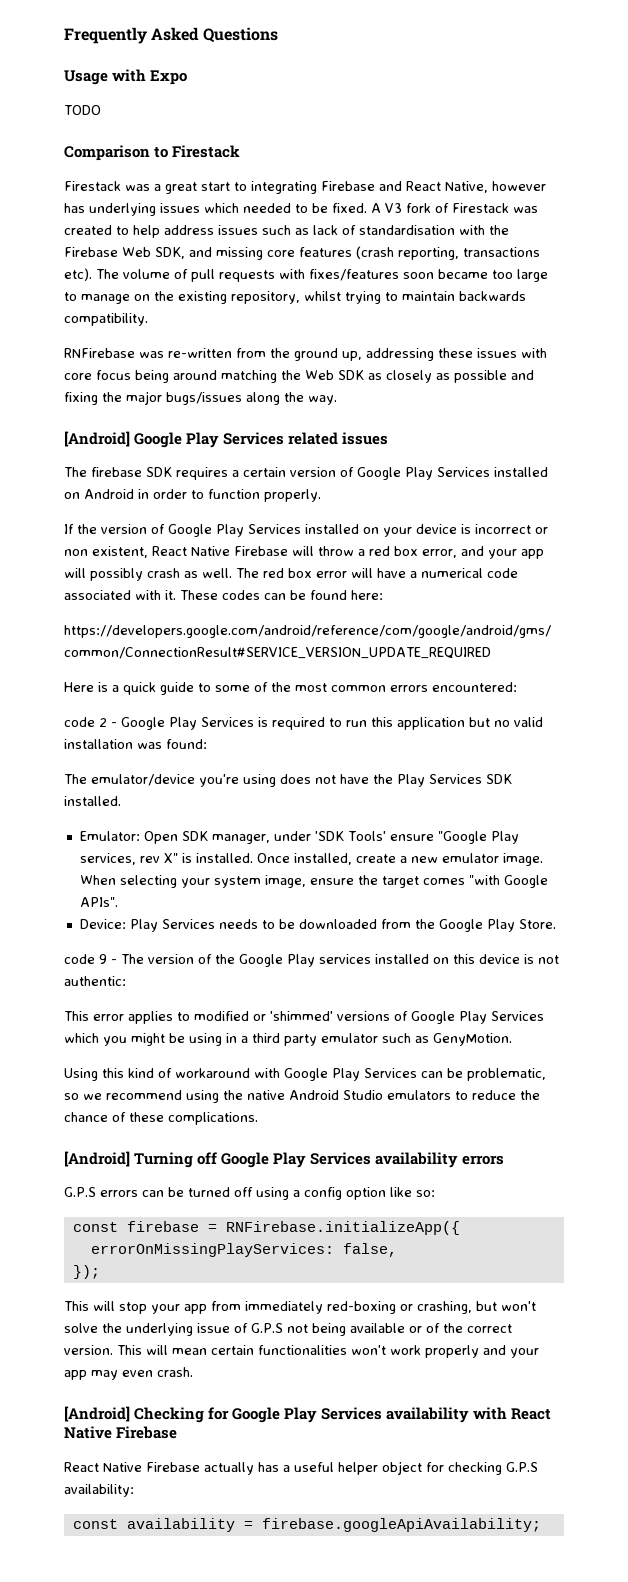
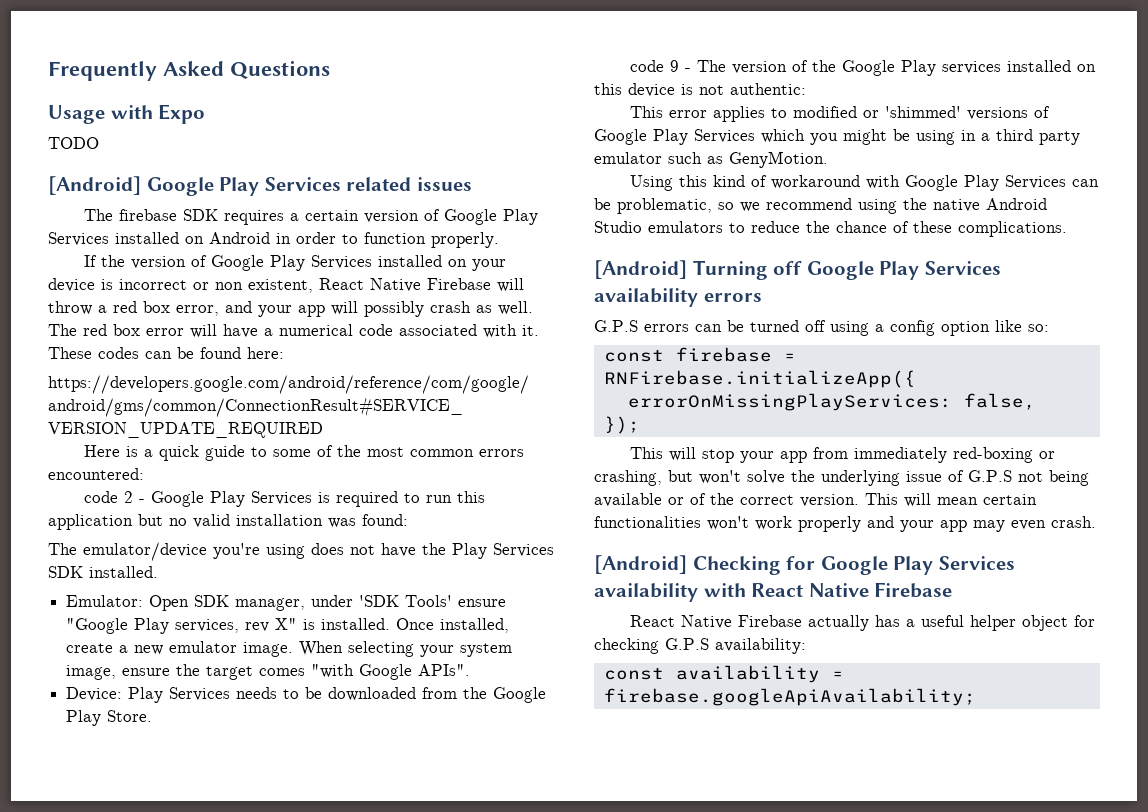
- Comparison to Firestack
- Firestack was a great start to integrating Firebase and React Native, however has underlying issues which needed to be fixed. A V3 fork of Firestack was created to help address issues such as lack of standardisation with the Firebase Web SDK, and missing core features (crash reporting, transactions etc). The volume of pull requests with fixes/features soon became too large to manage on the existing repository, whilst trying to maintain backwards compatibility.
- RNFirebase was re-written from the ground up, addressing these issues with core focus being around matching the Web SDK as closely as possible and fixing the major bugs/issues along the way.

